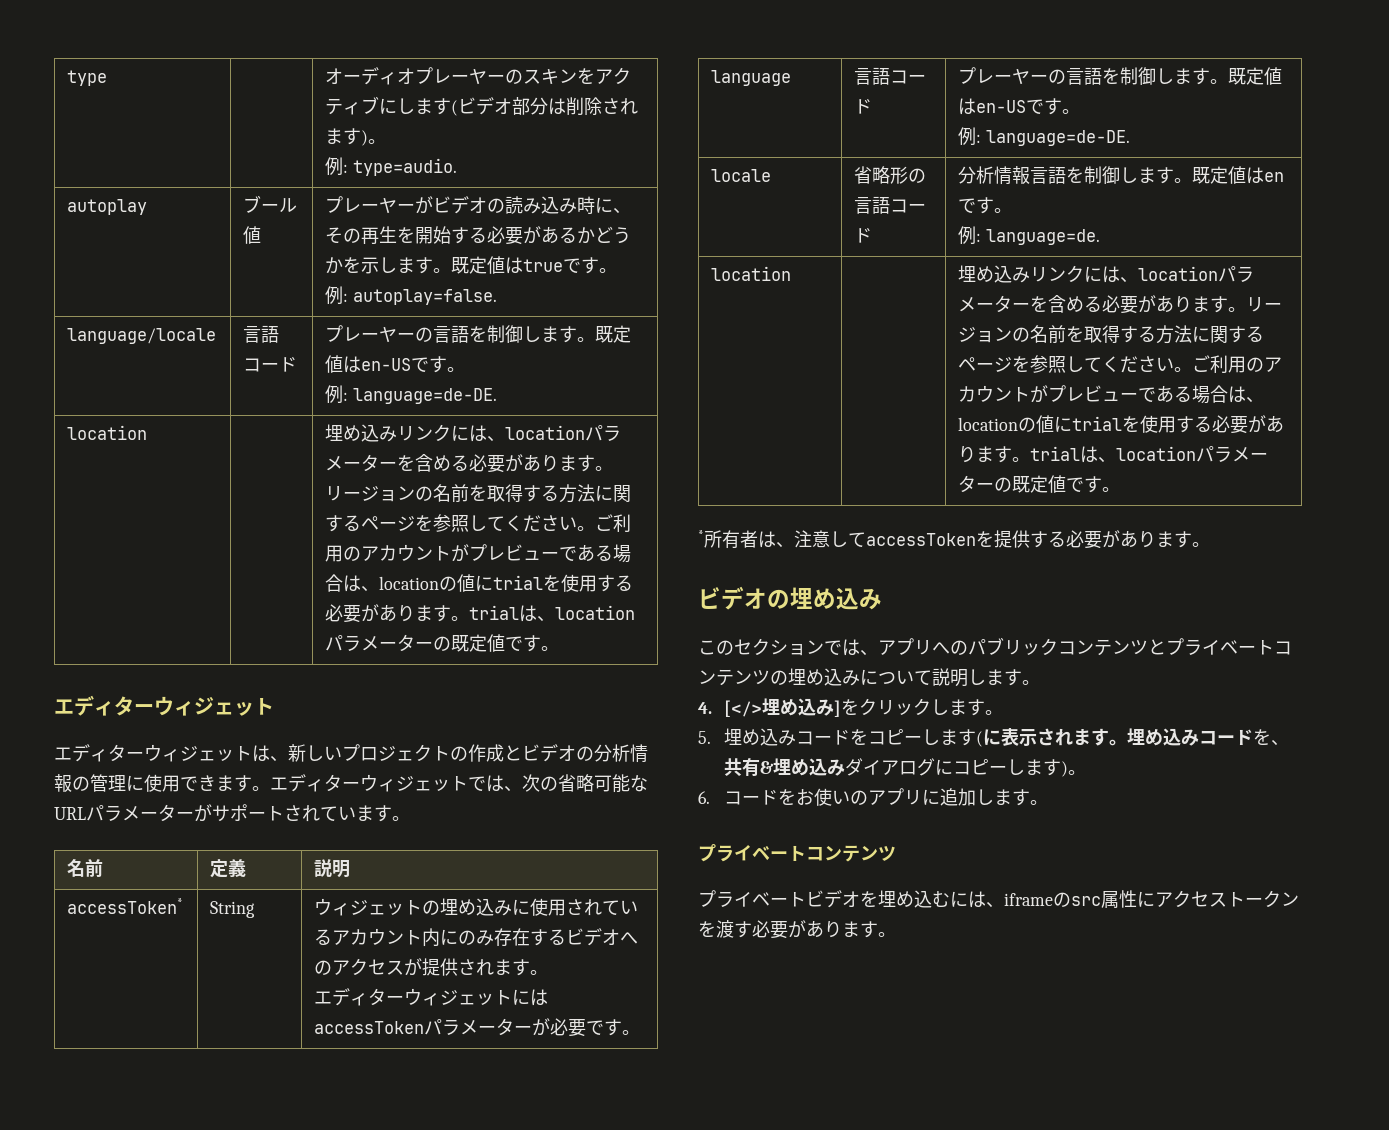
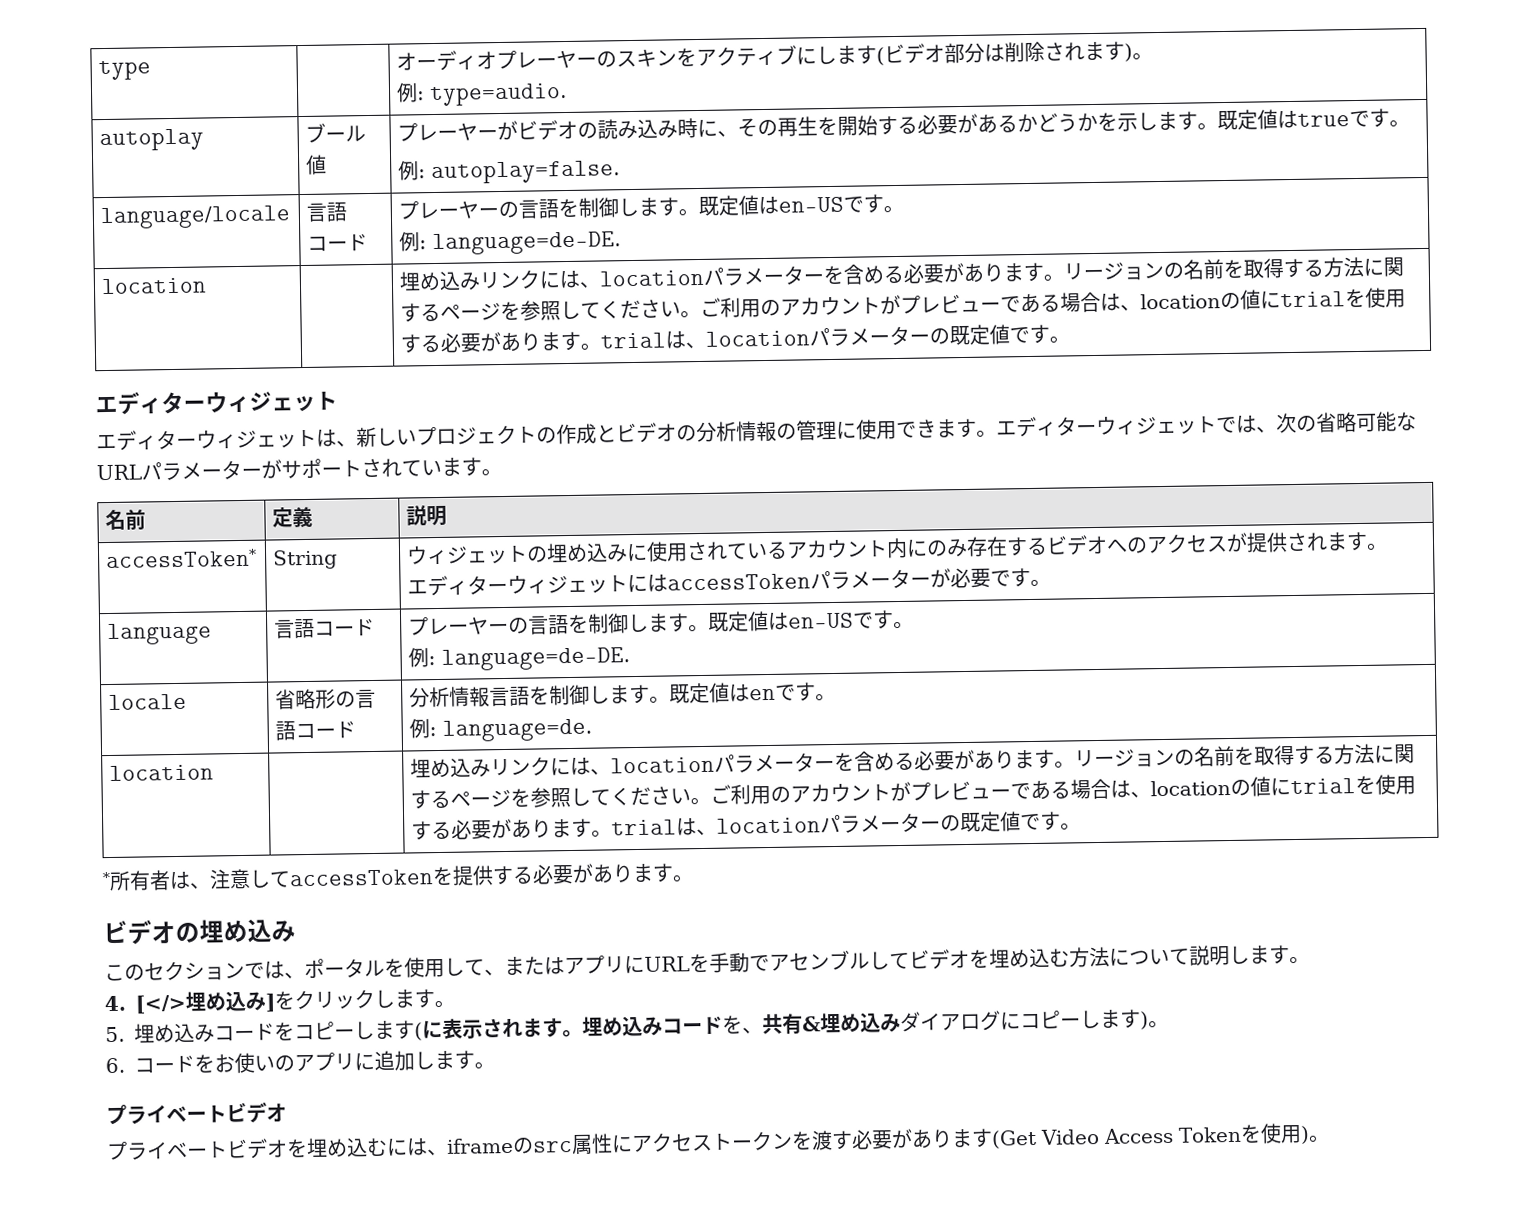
- このセクションでは、アプリへのパブリックコンテンツとプライベートコンテンツの埋め込みについて説明します。
+ このセクションでは、ポータルを使用して、またはアプリにURLを手動でアセンブルしてビデオを埋め込む方法について説明します。
  6.コードをお使いのアプリに追加します。
- プライベートコンテンツ
+ プライベートビデオ
- プライベートビデオを埋め込むには、iframeのsrc属性にアクセストークンを渡す必要があります。
+ プライベートビデオを埋め込むには、iframeのsrc属性にアクセストークンを渡す必要があります(Get Video Access Tokenを使用)。

